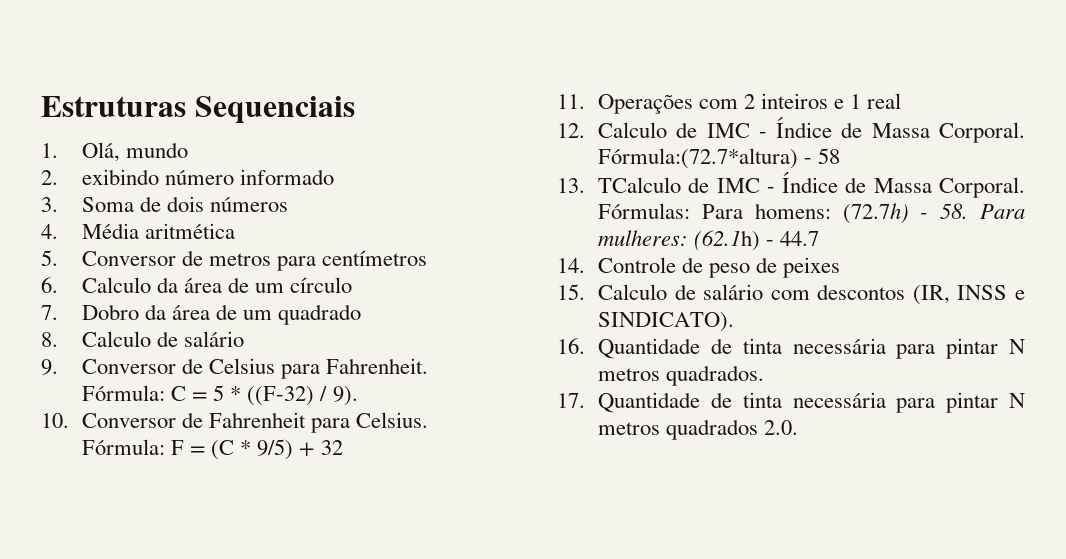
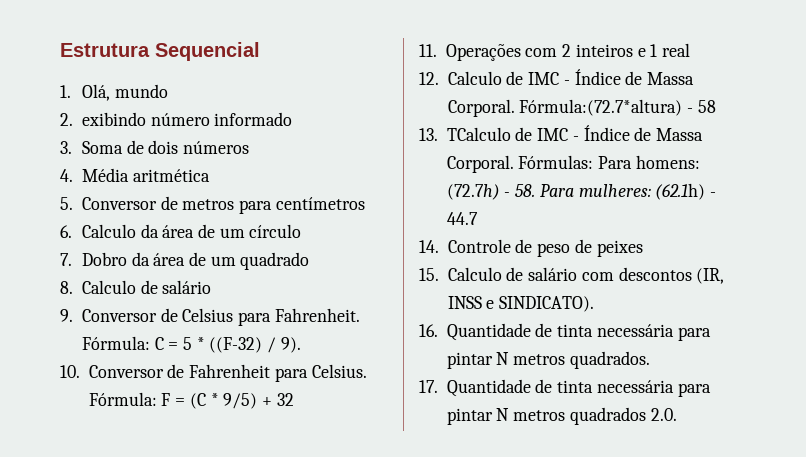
- Estruturas Sequenciais
+ Estrutura Sequencial

